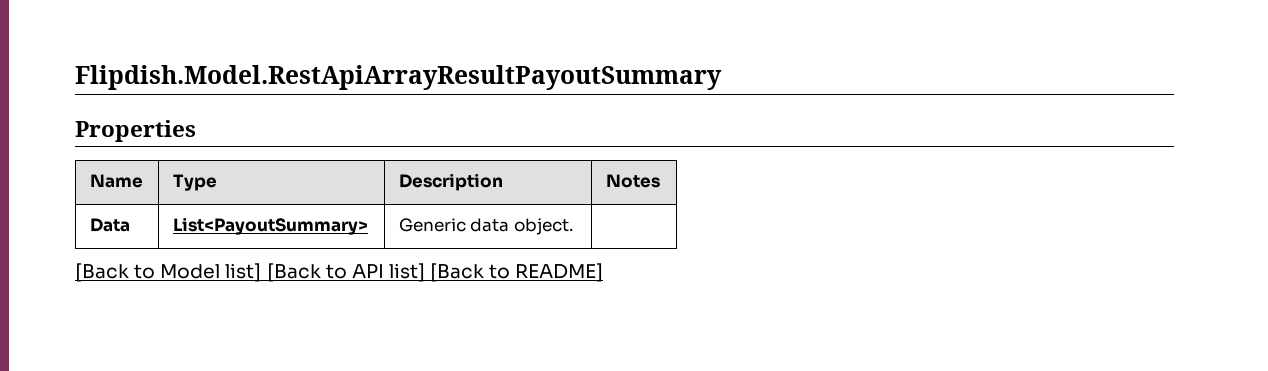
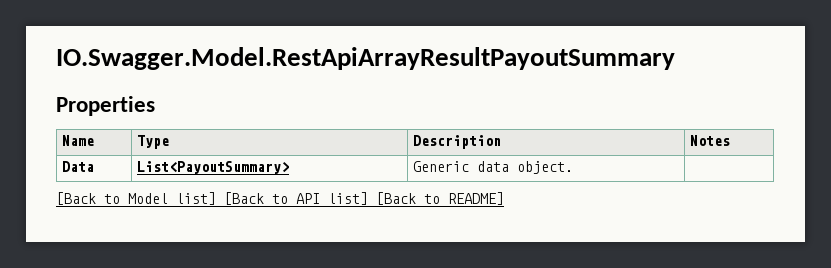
- Flipdish.Model.RestApiArrayResultPayoutSummary
+ IO.Swagger.Model.RestApiArrayResultPayoutSummary

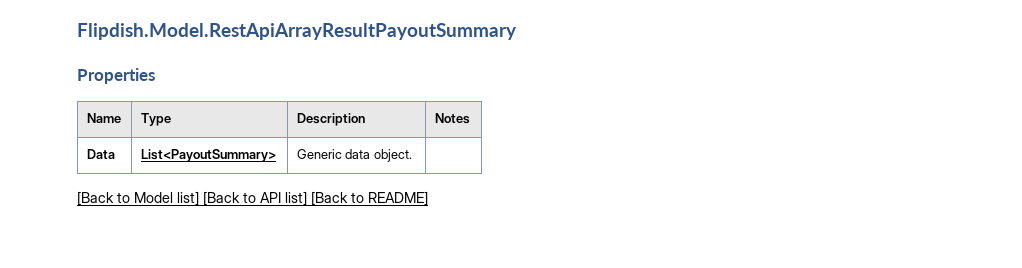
- IO.Swagger.Model.RestApiArrayResultPayoutSummary
+ Flipdish.Model.RestApiArrayResultPayoutSummary

